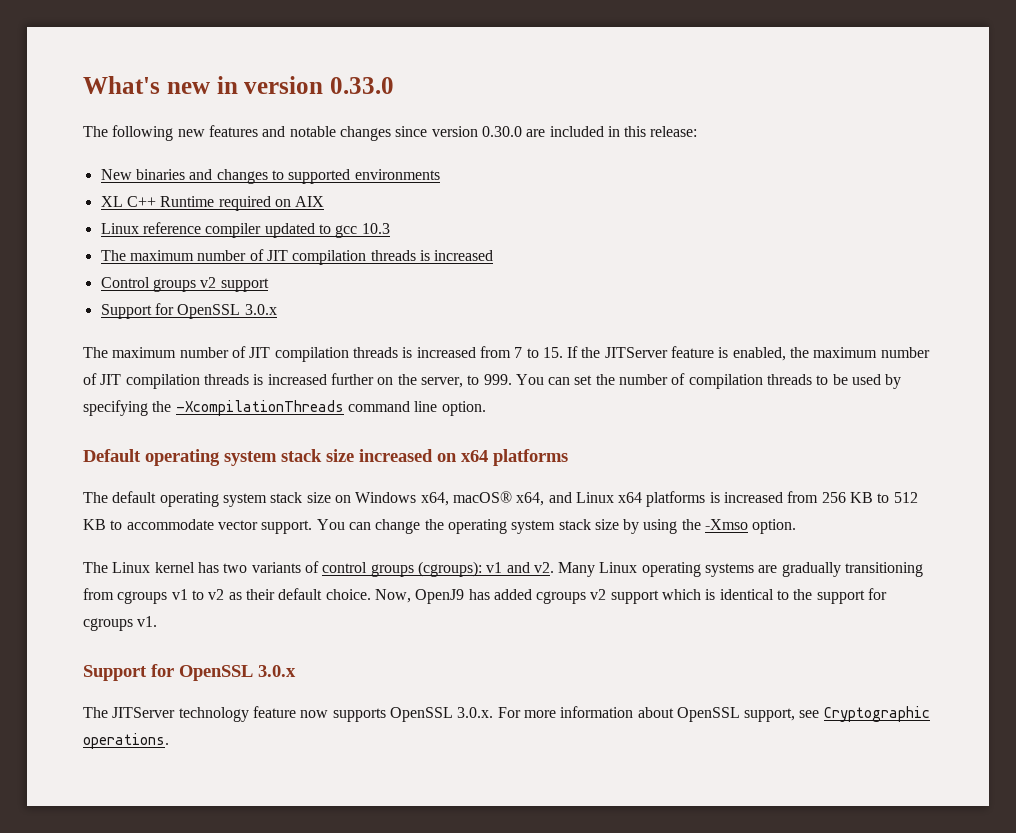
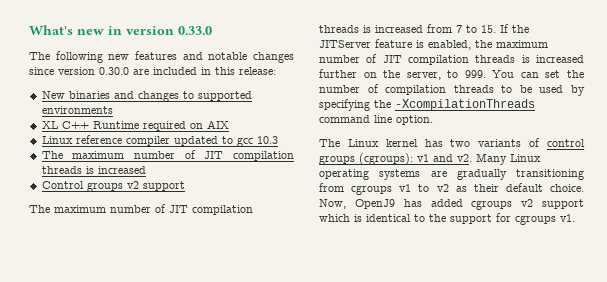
  Control groups v2 support
- Support for OpenSSL 3.0.x
- Default operating system stack size increased on x64 platforms
- The default operating system stack size on Windows x64, macOS® x64, and Linux x64 platforms is increased from 256 KB to 512 KB to accommodate vector support. You can change the operating system stack size by using the -Xmso option.
  Now, OpenJ9 has added cgroups v2 support which is identical to the support for cgroups v1.
- Support for OpenSSL 3.0.x
- The JITServer technology feature now supports OpenSSL 3.0.x. For more information about OpenSSL support, see Cryptographic operations.

